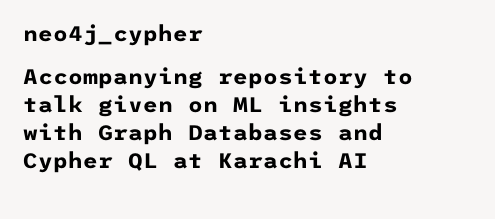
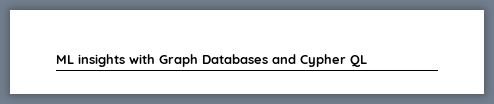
- neo4j_cypher
- Accompanying repository to talk given on ML insights with Graph Databases and Cypher QL at Karachi AI
+ ML insights with Graph Databases and Cypher QL

